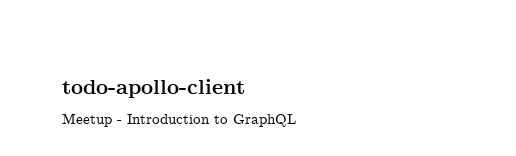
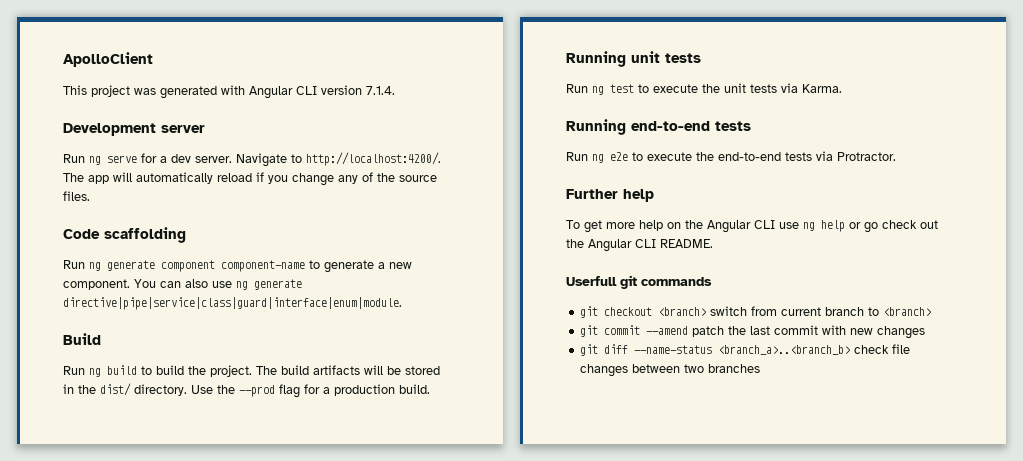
- todo-apollo-client
- Meetup - Introduction to GraphQL
+ ApolloClient
+ This project was generated with Angular CLI version 7.1.4.
+ Development server
+ Run ng serve for a dev server. Navigate to http://localhost:4200/. The app will automatically reload if you change any of the source files.
+ Code scaffolding
+ Run ng generate component component-name to generate a new component. You can also use ng generate directive|pipe|service|class|guard|interface|enum|module.
+ Build
+ Run ng build to build the project. The build artifacts will be stored in the dist/ directory. Use the --prod flag for a production build.
+ Running unit tests
+ Run ng test to execute the unit tests via Karma.
+ Running end-to-end tests
+ Run ng e2e to execute the end-to-end tests via Protractor.
+ Further help
+ To get more help on the Angular CLI use ng help or go check out the Angular CLI README.
+ Userfull git commands
+ git checkout <branch> switch from current branch to <branch>
+ git commit --amend patch the last commit with new changes
+ git diff --name-status <branch_a>..<branch_b> check file changes between two branches

